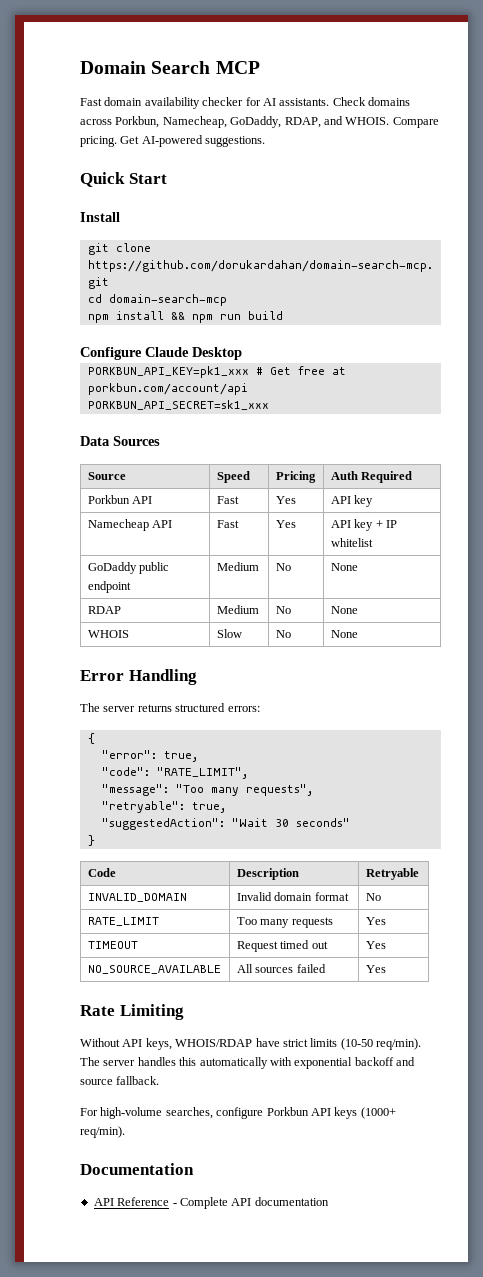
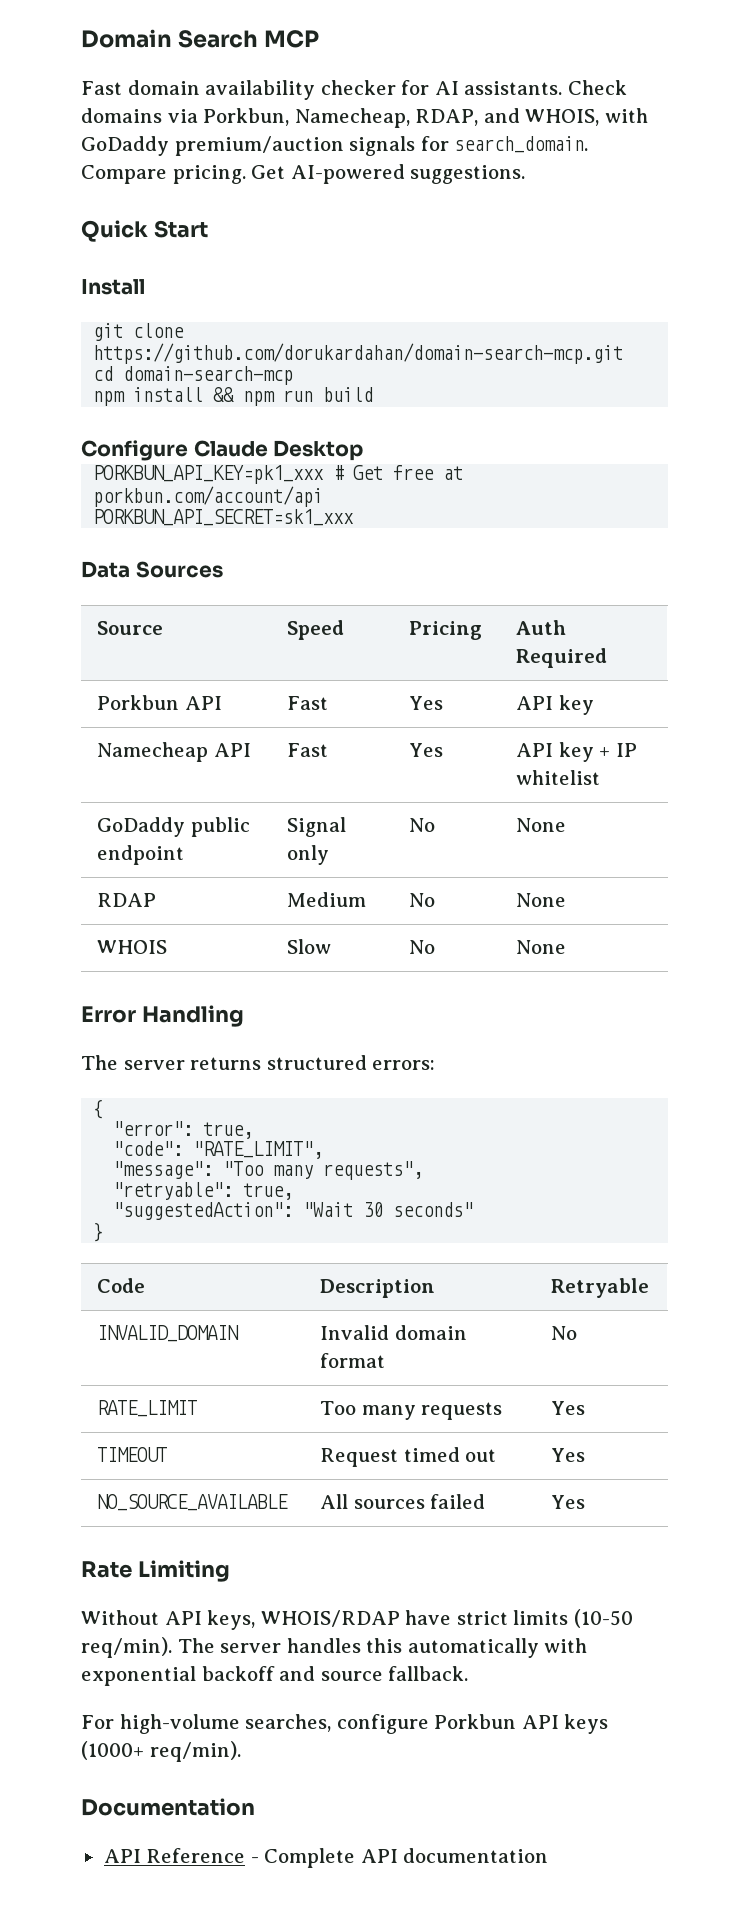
- Check domains across Porkbun, Namecheap, GoDaddy, RDAP, and WHOIS.
+ Check domains via Porkbun, Namecheap, RDAP, and WHOIS, with GoDaddy premium/auction signals for search_domain.
- GoDaddy public endpoint | Medium | No | None
+ GoDaddy public endpoint | Signal only | No | None

